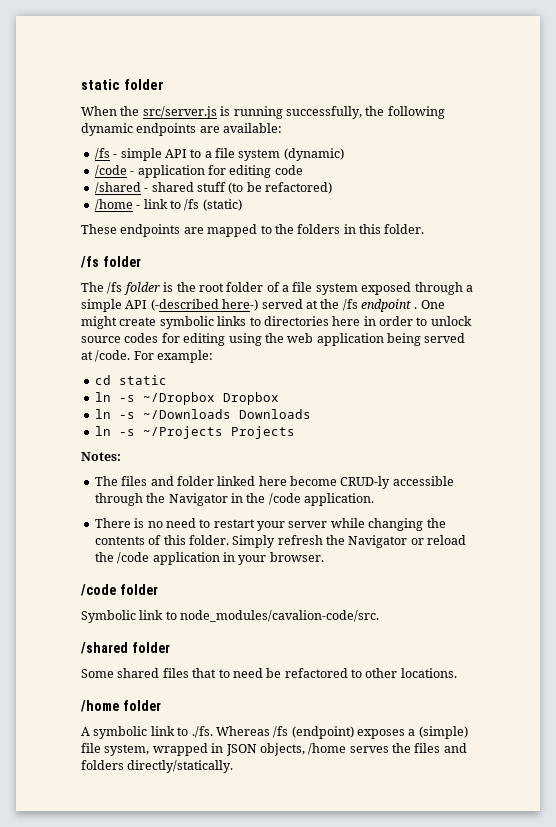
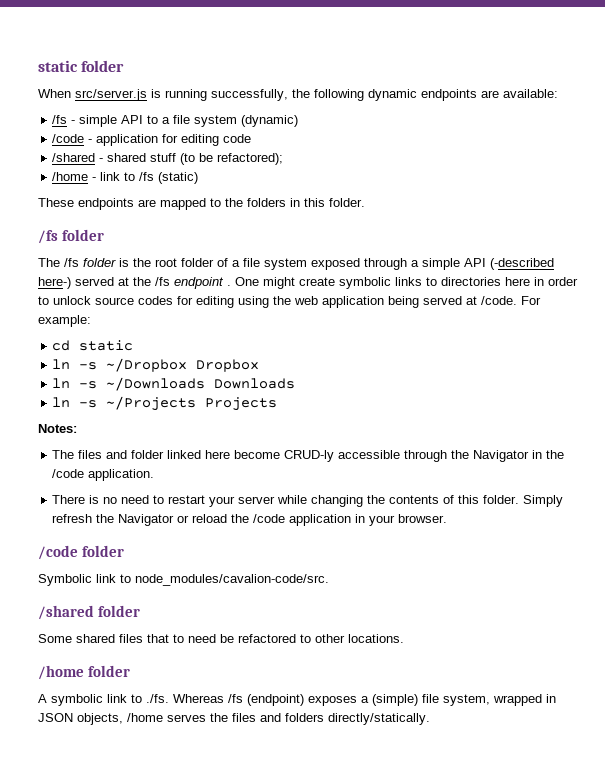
- When the src/server.js is running successfully, the following dynamic endpoints are available:
+ When src/server.js is running successfully, the following dynamic endpoints are available:
- /shared - shared stuff (to be refactored)
+ /shared - shared stuff (to be refactored);

